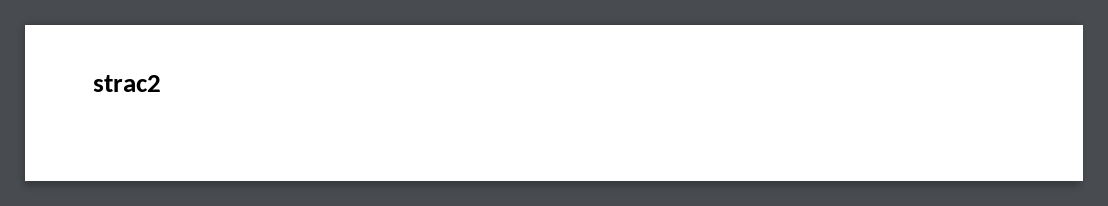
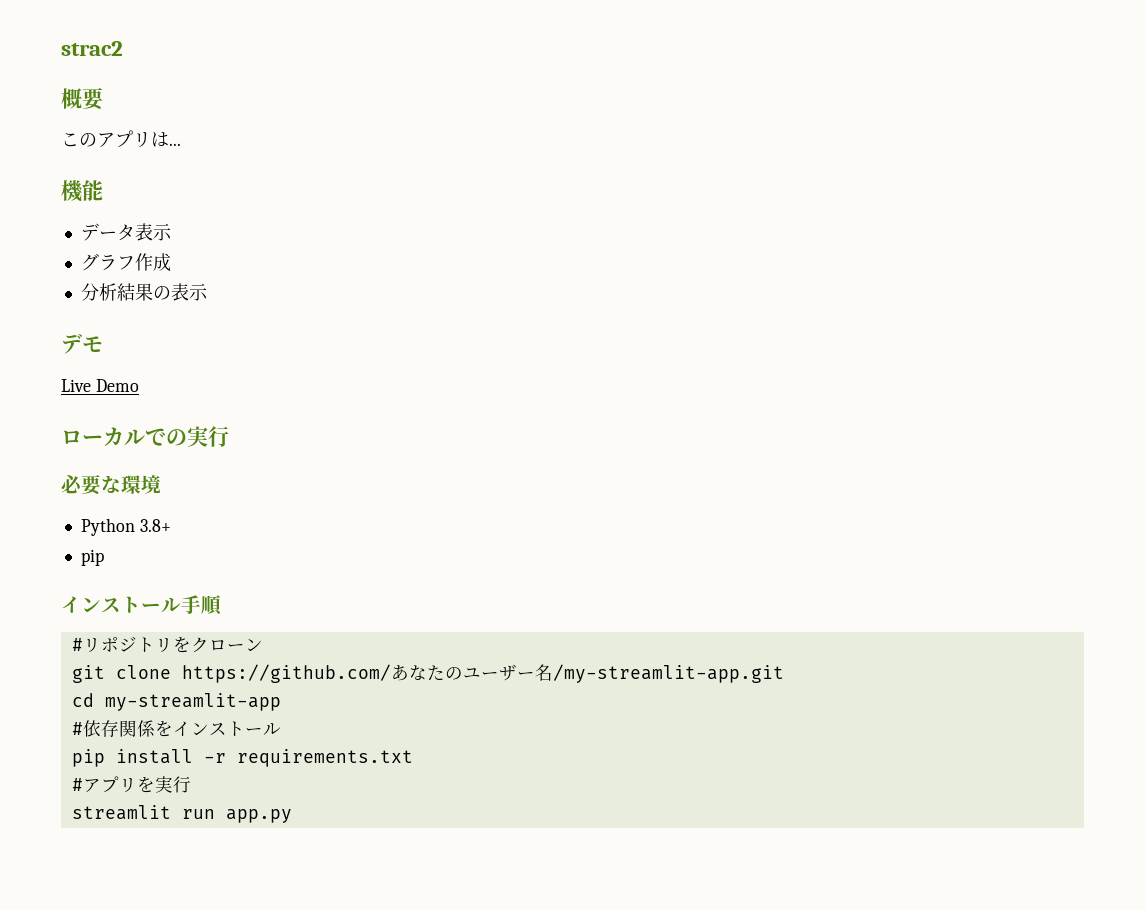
+ 概要
+ このアプリは...
+ 機能
+ データ表示
+ グラフ作成
+ 分析結果の表示
+ デモ
+ Live Demo
+ ローカルでの実行
+ 必要な環境
+ Python 3.8+
+ pip
+ インストール手順
+ #リポジトリをクローン
+ git clone https://github.com/あなたのユーザー名/my-streamlit-app.git
+ cd my-streamlit-app
+ #依存関係をインストール
+ pip install -r requirements.txt
+ #アプリを実行
+ streamlit run app.py

